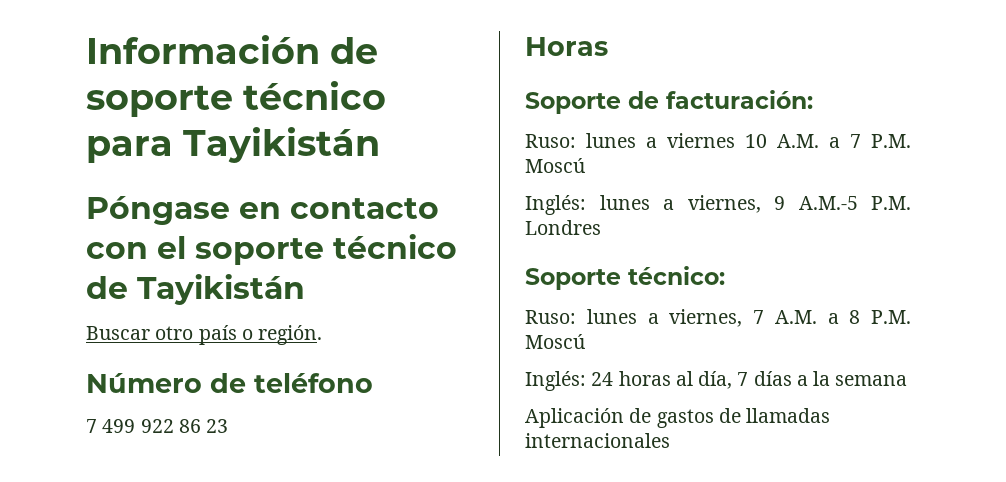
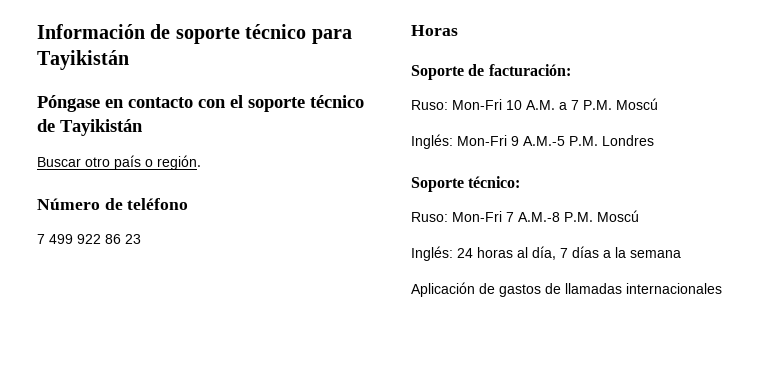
- Ruso: lunes a viernes 10 A.M. a 7 P.M. Moscú
+ Ruso: Mon-Fri 10 A.M. a 7 P.M. Moscú
- Inglés: lunes a viernes, 9 A.M.-5 P.M. Londres
+ Inglés: Mon-Fri 9 A.M.-5 P.M. Londres
- Ruso: lunes a viernes, 7 A.M. a 8 P.M. Moscú
+ Ruso: Mon-Fri 7 A.M.-8 P.M. Moscú

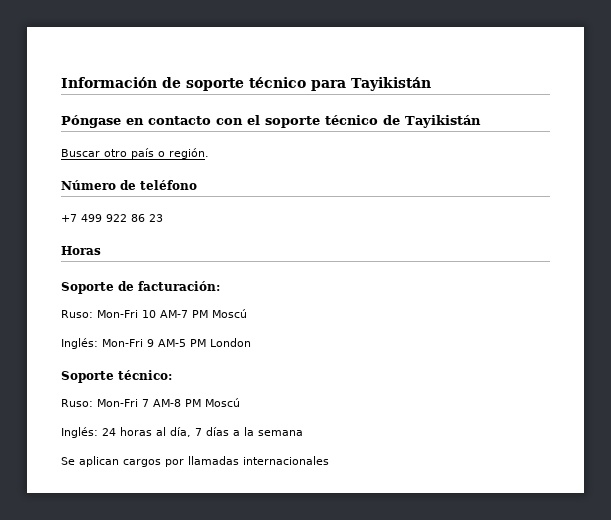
- 7 499 922 86 23
+ +7 499 922 86 23
- Ruso: Mon-Fri 10 A.M. a 7 P.M. Moscú
+ Ruso: Mon-Fri 10 AM-7 PM Moscú
- Inglés: Mon-Fri 9 A.M.-5 P.M. Londres
+ Inglés: Mon-Fri 9 AM-5 PM London
- Ruso: Mon-Fri 7 A.M.-8 P.M. Moscú
+ Ruso: Mon-Fri 7 AM-8 PM Moscú
- Aplicación de gastos de llamadas internacionales
+ Se aplican cargos por llamadas internacionales

